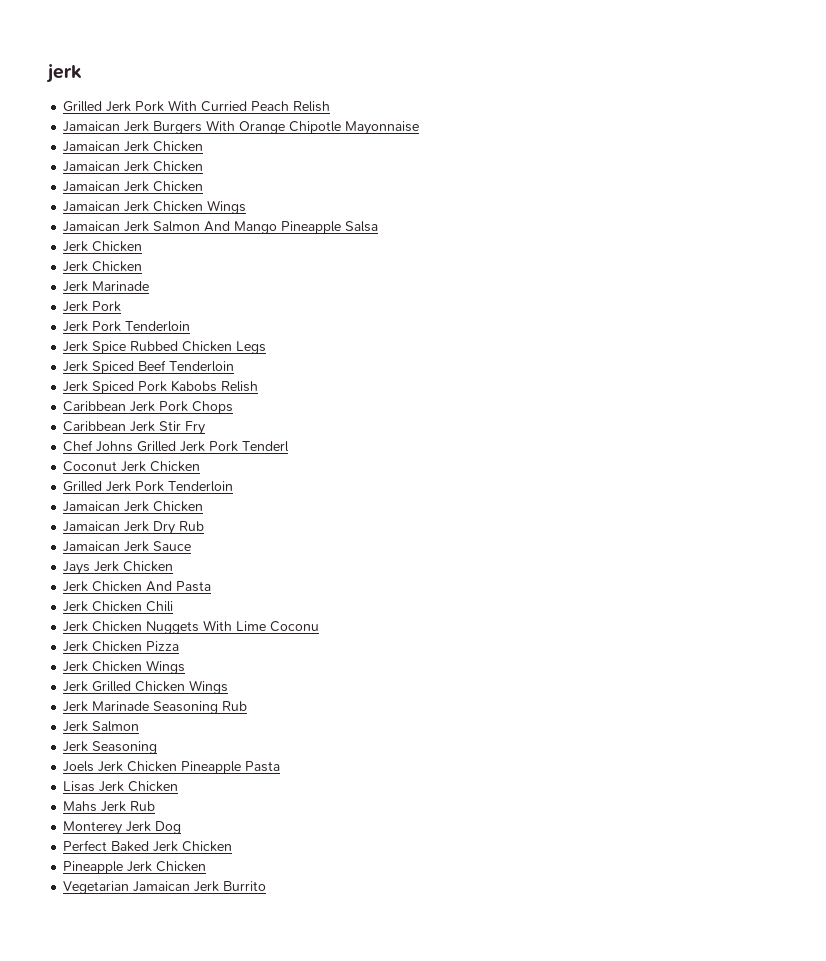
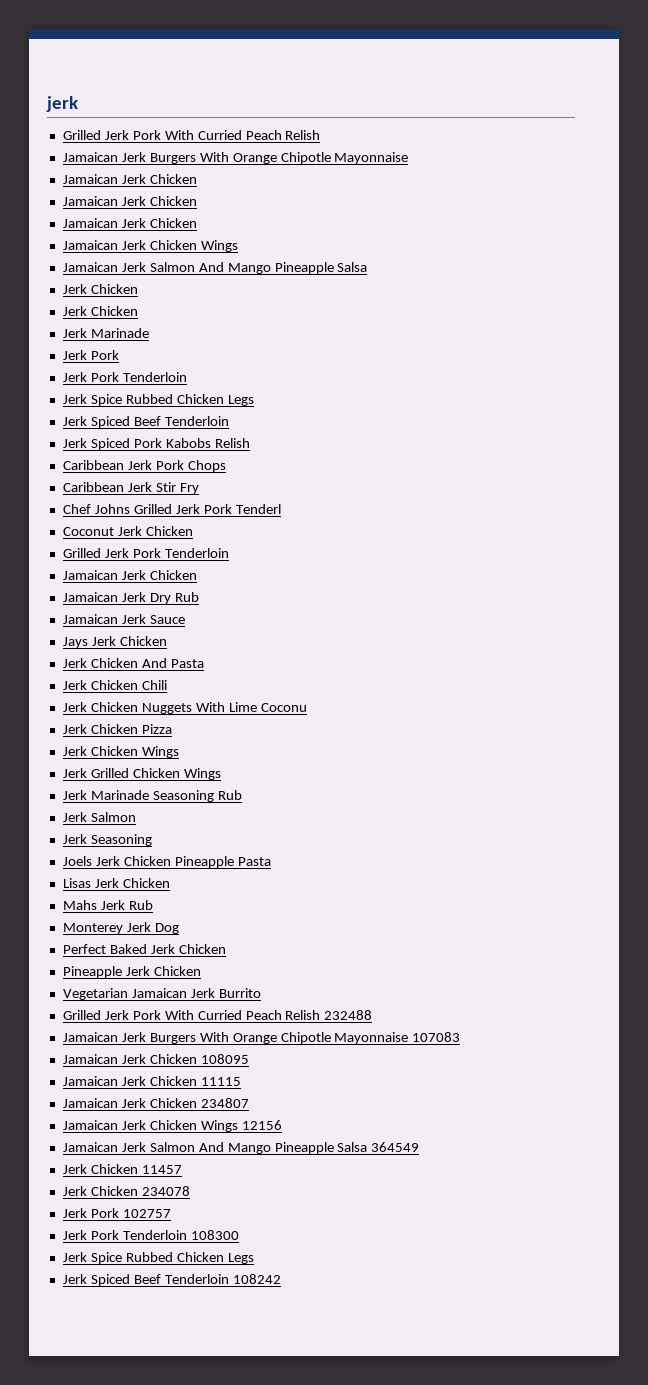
+ Grilled Jerk Pork With Curried Peach Relish 232488
+ Jamaican Jerk Burgers With Orange Chipotle Mayonnaise 107083
+ Jamaican Jerk Chicken 108095
+ Jamaican Jerk Chicken 11115
+ Jamaican Jerk Chicken 234807
+ Jamaican Jerk Chicken Wings 12156
+ Jamaican Jerk Salmon And Mango Pineapple Salsa 364549
+ Jerk Chicken 11457
+ Jerk Chicken 234078
+ Jerk Pork 102757
+ Jerk Pork Tenderloin 108300
+ Jerk Spice Rubbed Chicken Legs
+ Jerk Spiced Beef Tenderloin 108242

